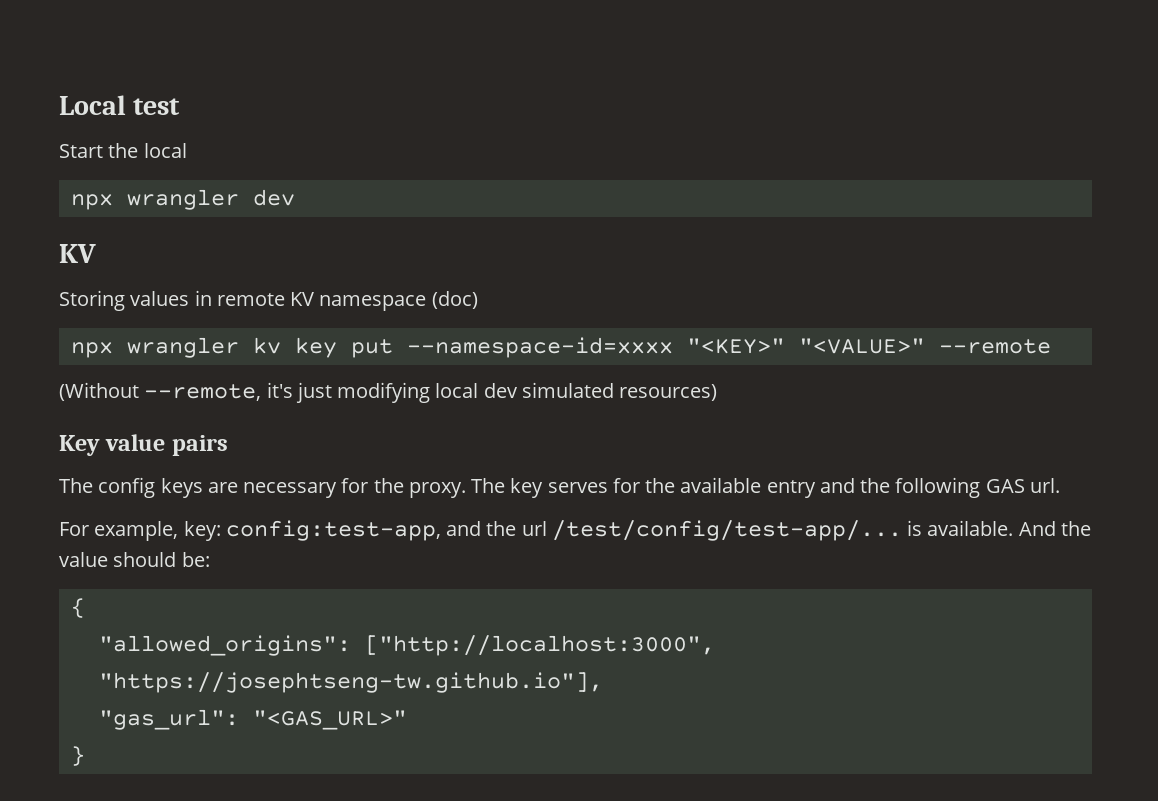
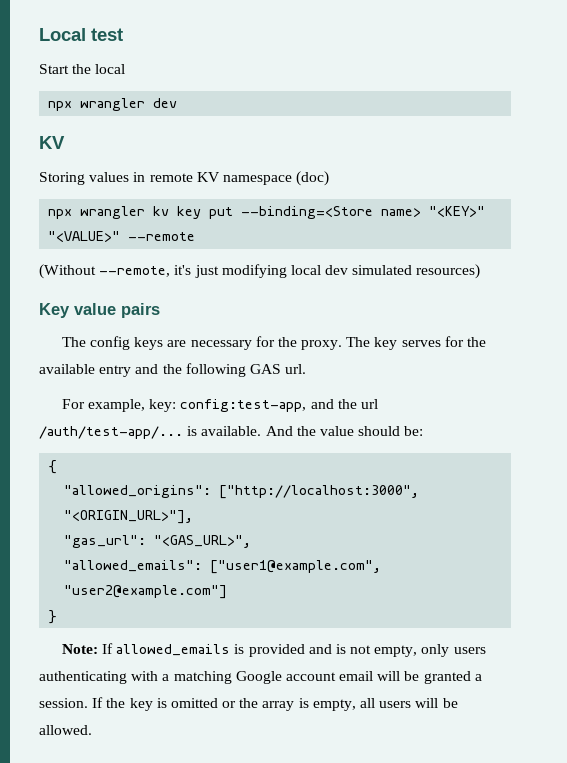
- npx wrangler kv key put --namespace-id=xxxx "<KEY>" "<VALUE>" --remote
+ npx wrangler kv key put --binding=<Store name> "<KEY>" "<VALUE>" --remote
- For example, key: config:test-app, and the url /test/config/test-app/... is available.
+ For example, key: config:test-app, and the url /auth/test-app/... is available.
- "allowed_origins": ["http://localhost:3000", "https://josephtseng-tw.github.io"],
+ "allowed_origins": ["http://localhost:3000", "<ORIGIN_URL>"],
- "gas_url": "<GAS_URL>"
+ "gas_url": "<GAS_URL>",
+ "allowed_emails": ["user1@example.com", "user2@example.com"]
  }
+ Note: If allowed_emails is provided and is not empty, only users authenticating with a matching Google account email will be granted a session. If the key is omitted or the array is empty, all users will be allowed.

